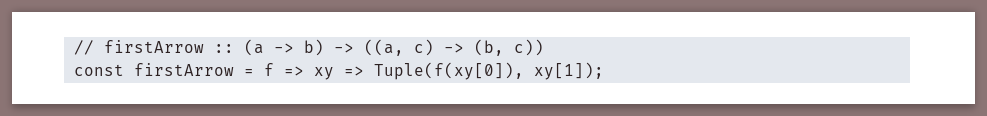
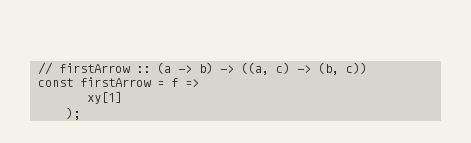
- const firstArrow = f => xy => Tuple(f(xy[0]), xy[1]);
+ const firstArrow = f =>
+ xy[1]
+ );

